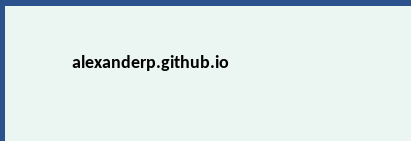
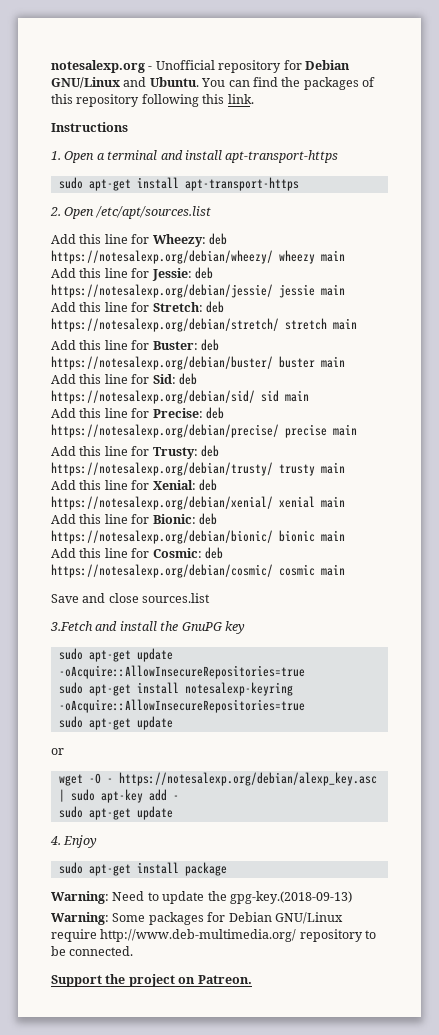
- alexanderp.github.io
+ notesalexp.org - Unofficial repository for Debian GNU/Linux and Ubuntu. You can find the packages of this repository following this link.
+ Instructions
+ 1. Open a terminal and install apt-transport-https
+ sudo apt-get install apt-transport-https
+ 2. Open /etc/apt/sources.list
+ Add this line for Wheezy: deb https://notesalexp.org/debian/wheezy/ wheezy main
+ Add this line for Jessie: deb https://notesalexp.org/debian/jessie/ jessie main
+ Add this line for Stretch: deb https://notesalexp.org/debian/stretch/ stretch main
+ Add this line for Buster: deb https://notesalexp.org/debian/buster/ buster main
+ Add this line for Sid: deb https://notesalexp.org/debian/sid/ sid main
+ Add this line for Precise: deb https://notesalexp.org/debian/precise/ precise main
+ Add this line for Trusty: deb https://notesalexp.org/debian/trusty/ trusty main
+ Add this line for Xenial: deb https://notesalexp.org/debian/xenial/ xenial main
+ Add this line for Bionic: deb https://notesalexp.org/debian/bionic/ bionic main
+ Add this line for Cosmic: deb https://notesalexp.org/debian/cosmic/ cosmic main
+ Save and close sources.list
+ 3.Fetch and install the GnuPG key
+ sudo apt-get update -oAcquire::AllowInsecureRepositories=true
+ sudo apt-get install notesalexp-keyring -oAcquire::AllowInsecureRepositories=true
+ sudo apt-get update
+ or
+ wget -O - https://notesalexp.org/debian/alexp_key.asc | sudo apt-key add -
+ sudo apt-get update
+ 4. Enjoy
+ sudo apt-get install package
+ Warning: Need to update the gpg-key.(2018-09-13)
+ Warning: Some packages for Debian GNU/Linux require http://www.deb-multimedia.org/ repository to be connected.
+ Support the project on Patreon.

